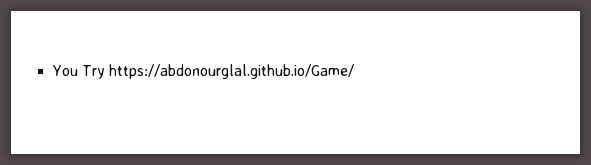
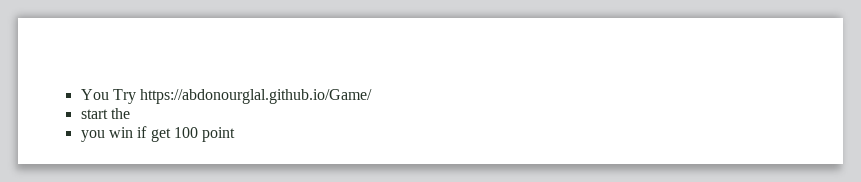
+ start the
+ you win if get 100 point

